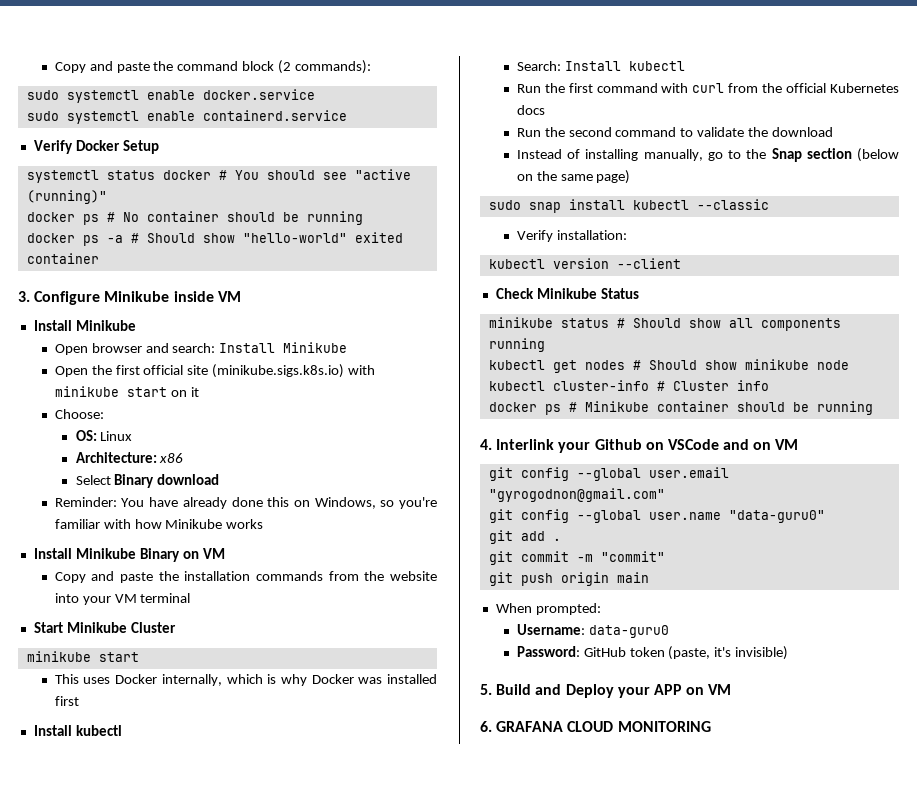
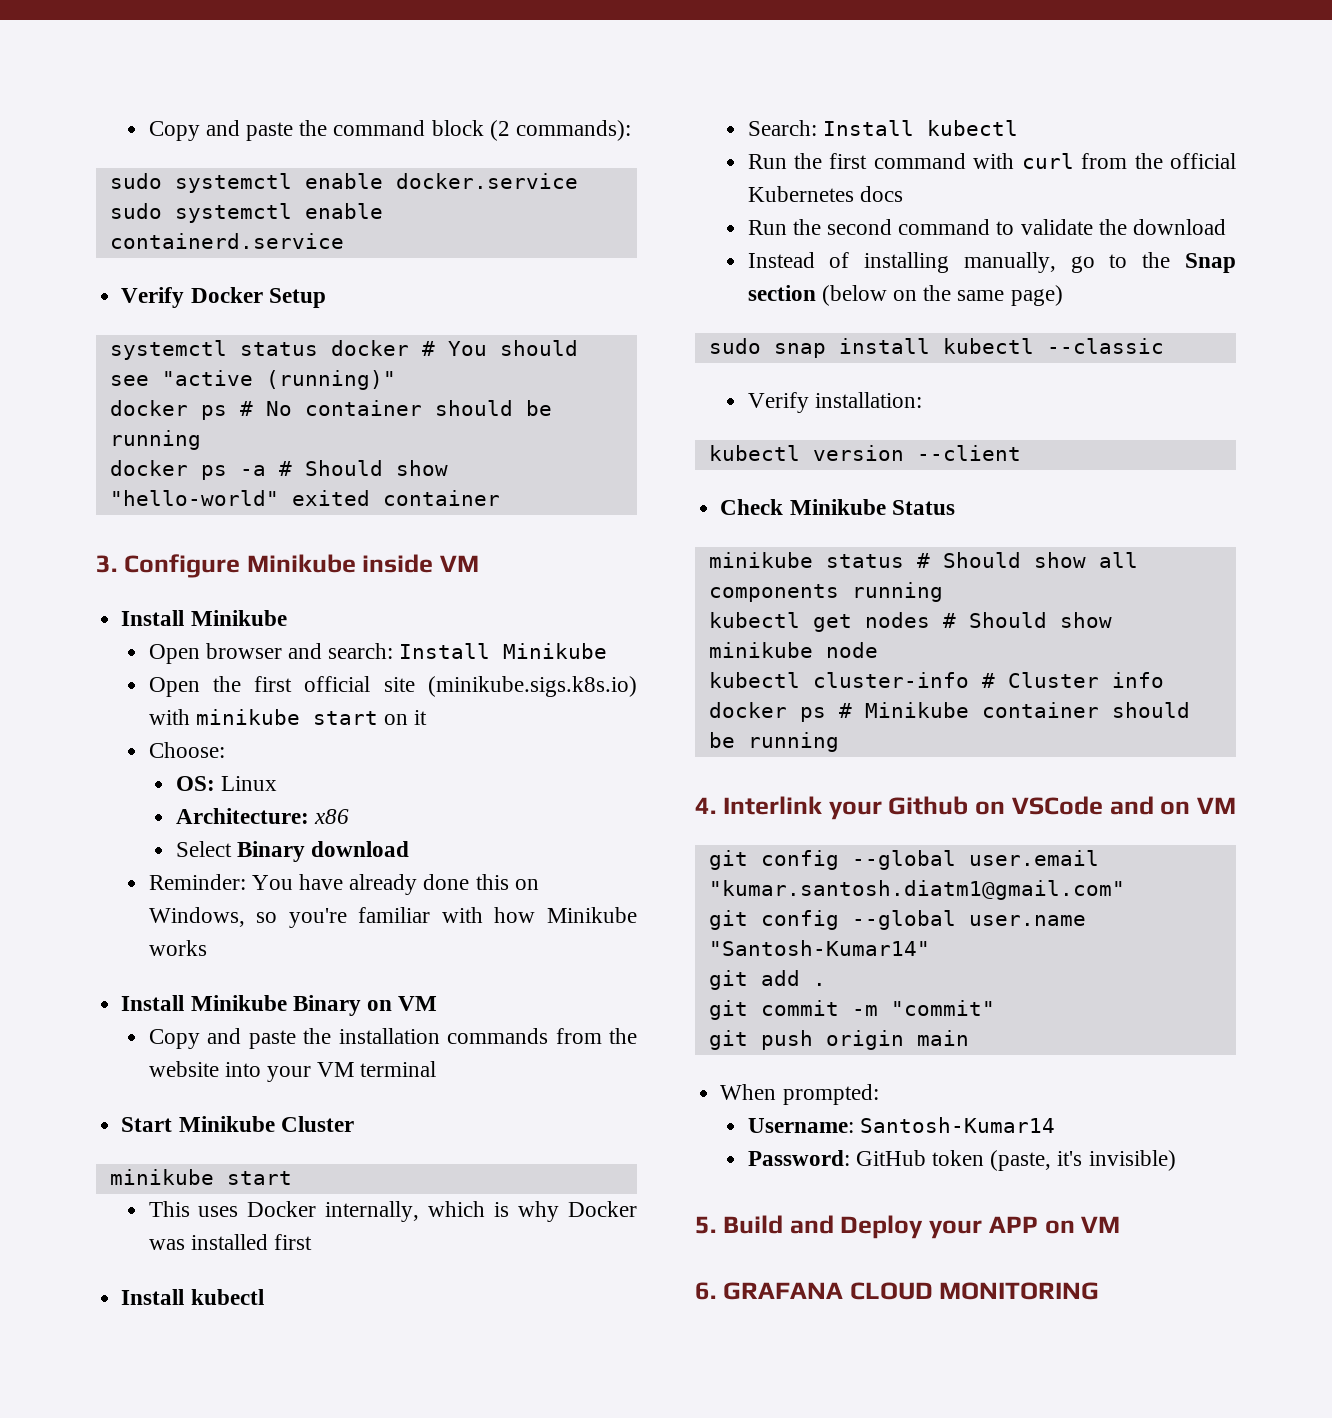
- git config --global user.email "gyrogodnon@gmail.com"
+ git config --global user.email "kumar.santosh.diatm1@gmail.com"
- git config --global user.name "data-guru0"
+ git config --global user.name "Santosh-Kumar14"
- Username: data-guru0
+ Username: Santosh-Kumar14

